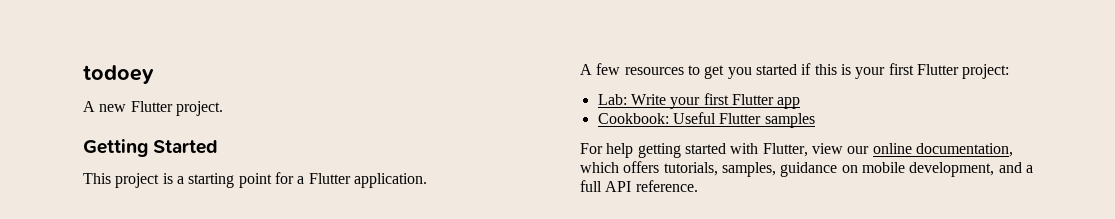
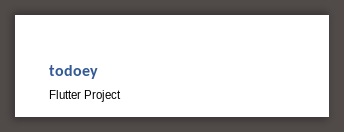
- A new Flutter project.
- Getting Started
- This project is a starting point for a Flutter application.
- A few resources to get you started if this is your first Flutter project:
- Lab: Write your first Flutter app
- Cookbook: Useful Flutter samples
- For help getting started with Flutter, view our online documentation, which offers tutorials, samples, guidance on mobile development, and a full API reference.
+ Flutter Project

